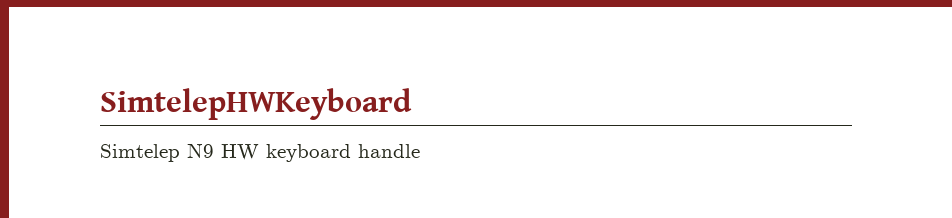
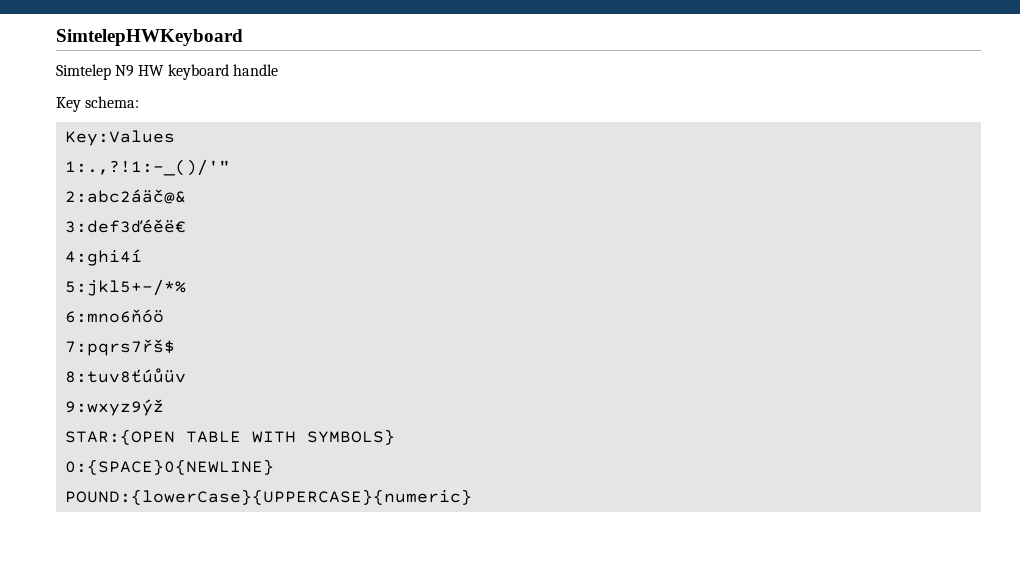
+ Key schema:
+ Key:Values
+ 1:.,?!1:-_()/'"
+ 2:abc2áäč@&
+ 3:def3ďéěë€
+ 4:ghi4í
+ 5:jkl5+-/*%
+ 6:mno6ňóö
+ 7:pqrs7řš$
+ 8:tuv8ťúůüv
+ 9:wxyz9ýž
+ STAR:{OPEN TABLE WITH SYMBOLS}
+ 0:{SPACE}0{NEWLINE}
+ POUND:{lowerCase}{UPPERCASE}{numeric}

